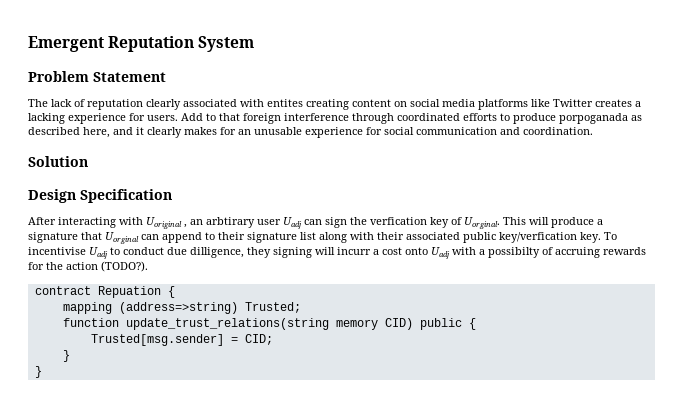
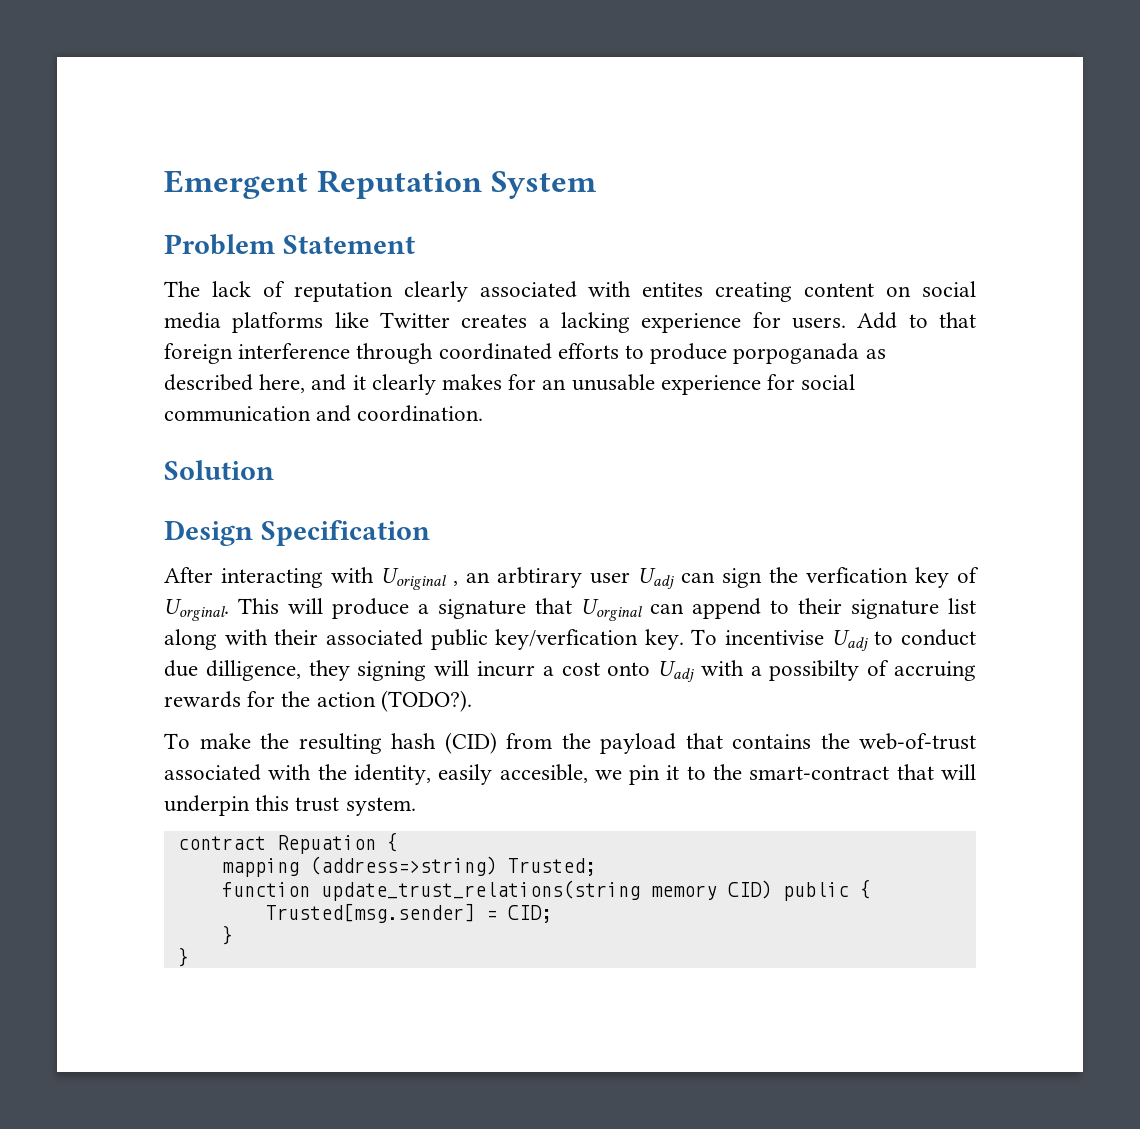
+ To make the resulting hash (CID) from the payload that contains the web-of-trust associated with the identity, easily accesible, we pin it to the smart-contract that will underpin this trust system.

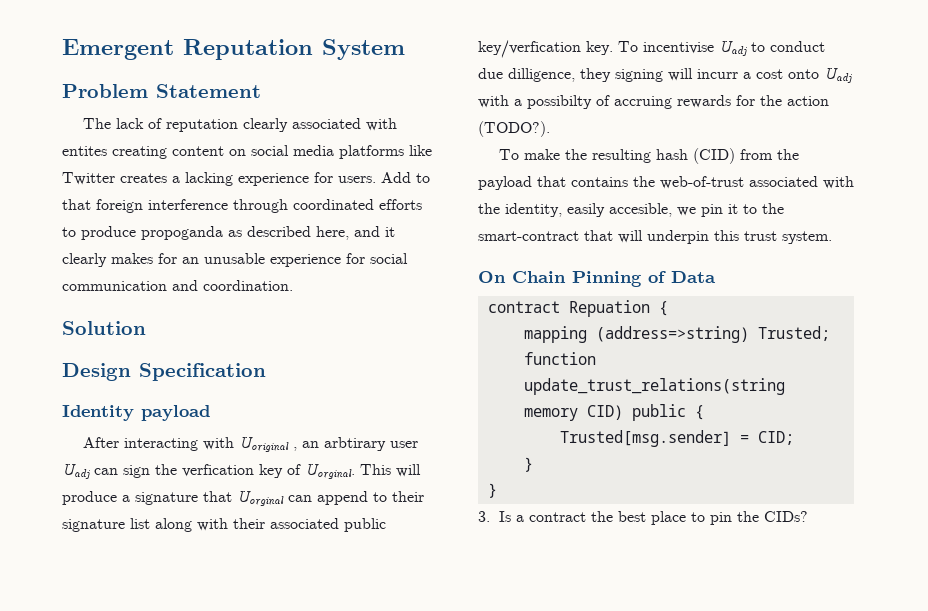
- Add to that foreign interference through coordinated efforts to produce porpoganada as described here, and it clearly makes for an unusable experience for social communication and coordination.
+ Add to that foreign interference through coordinated efforts to produce propoganda as described here, and it clearly makes for an unusable experience for social communication and coordination.
+ Identity payload
+ On Chain Pinning of Data
+ 3. Is a contract the best place to pin the CIDs?

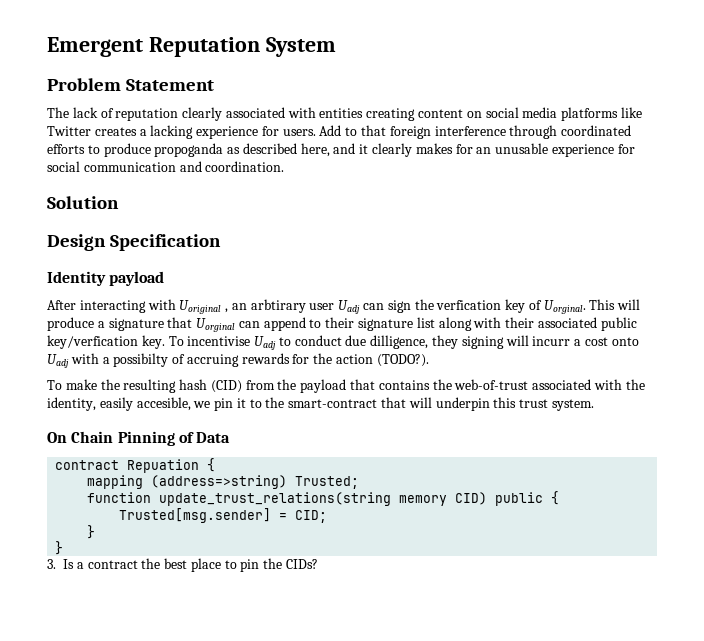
- The lack of reputation clearly associated with entites creating content on social media platforms like Twitter creates a lacking experience for users.
+ The lack of reputation clearly associated with entities creating content on social media platforms like Twitter creates a lacking experience for users.

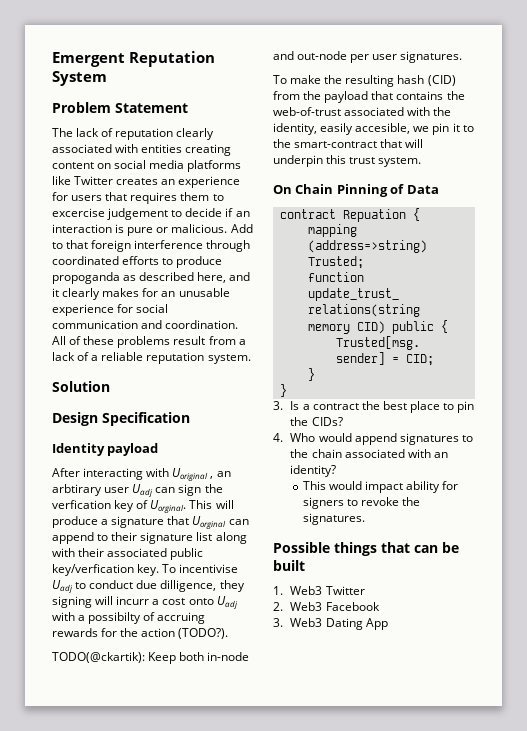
- The lack of reputation clearly associated with entities creating content on social media platforms like Twitter creates a lacking experience for users.
+ The lack of reputation clearly associated with entities creating content on social media platforms like Twitter creates an experience for users that requires them to excercise judgement to decide if an interaction is pure or malicious.
+ All of these problems result from a lack of a reliable reputation system.
+ TODO(@ckartik): Keep both in-node and out-node per user signatures.
+ 4. Who would append signatures to the chain associated with an identity?
+ This would impact ability for signers to revoke the signatures.
+ Possible things that can be built
+ 1. Web3 Twitter
+ 2. Web3 Facebook
+ 3. Web3 Dating App

